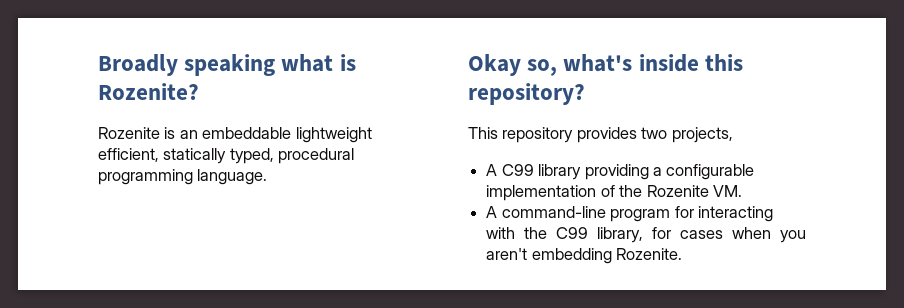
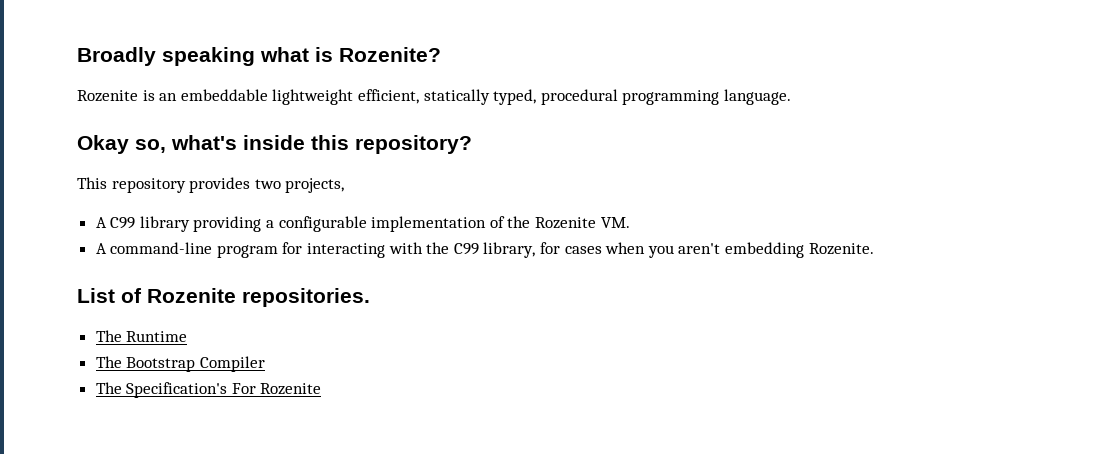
+ List of Rozenite repositories.
+ The Runtime
+ The Bootstrap Compiler
+ The Specification's For Rozenite

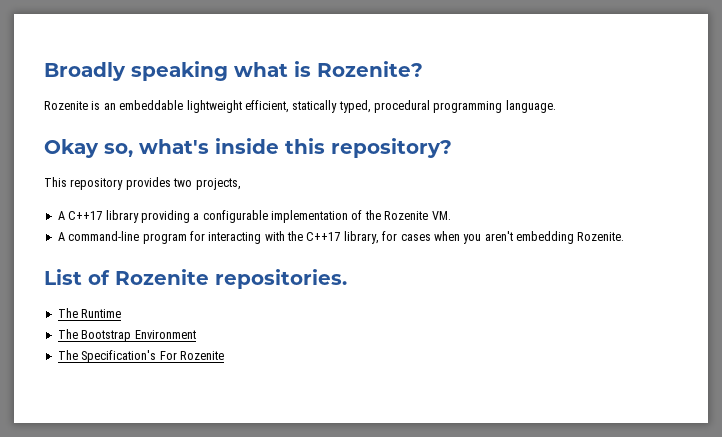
- A C99 library providing a configurable implementation of the Rozenite VM.
+ A C++17 library providing a configurable implementation of the Rozenite VM.
- A command-line program for interacting with the C99 library, for cases when you aren't embedding Rozenite.
+ A command-line program for interacting with the C++17 library, for cases when you aren't embedding Rozenite.
- The Bootstrap Compiler
+ The Bootstrap Environment

